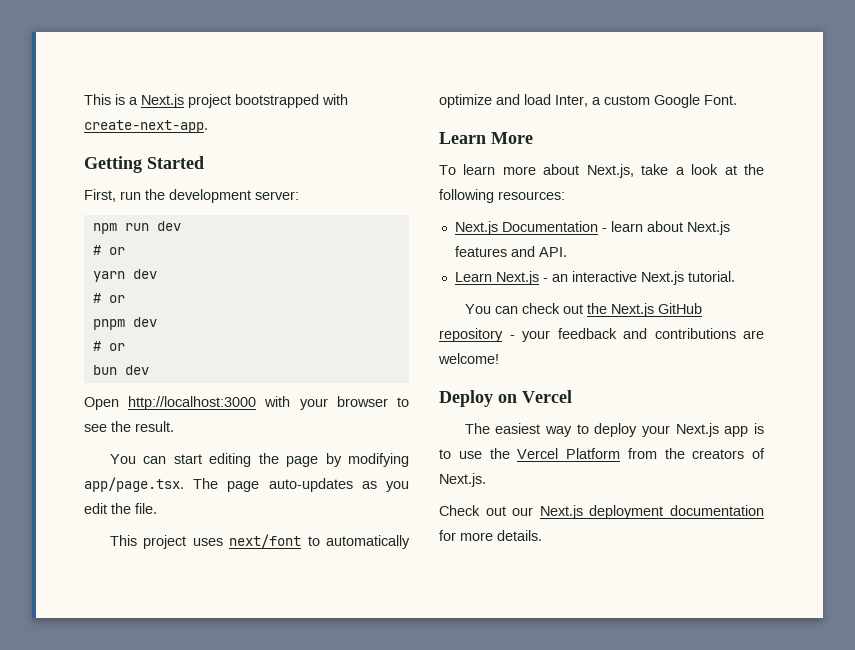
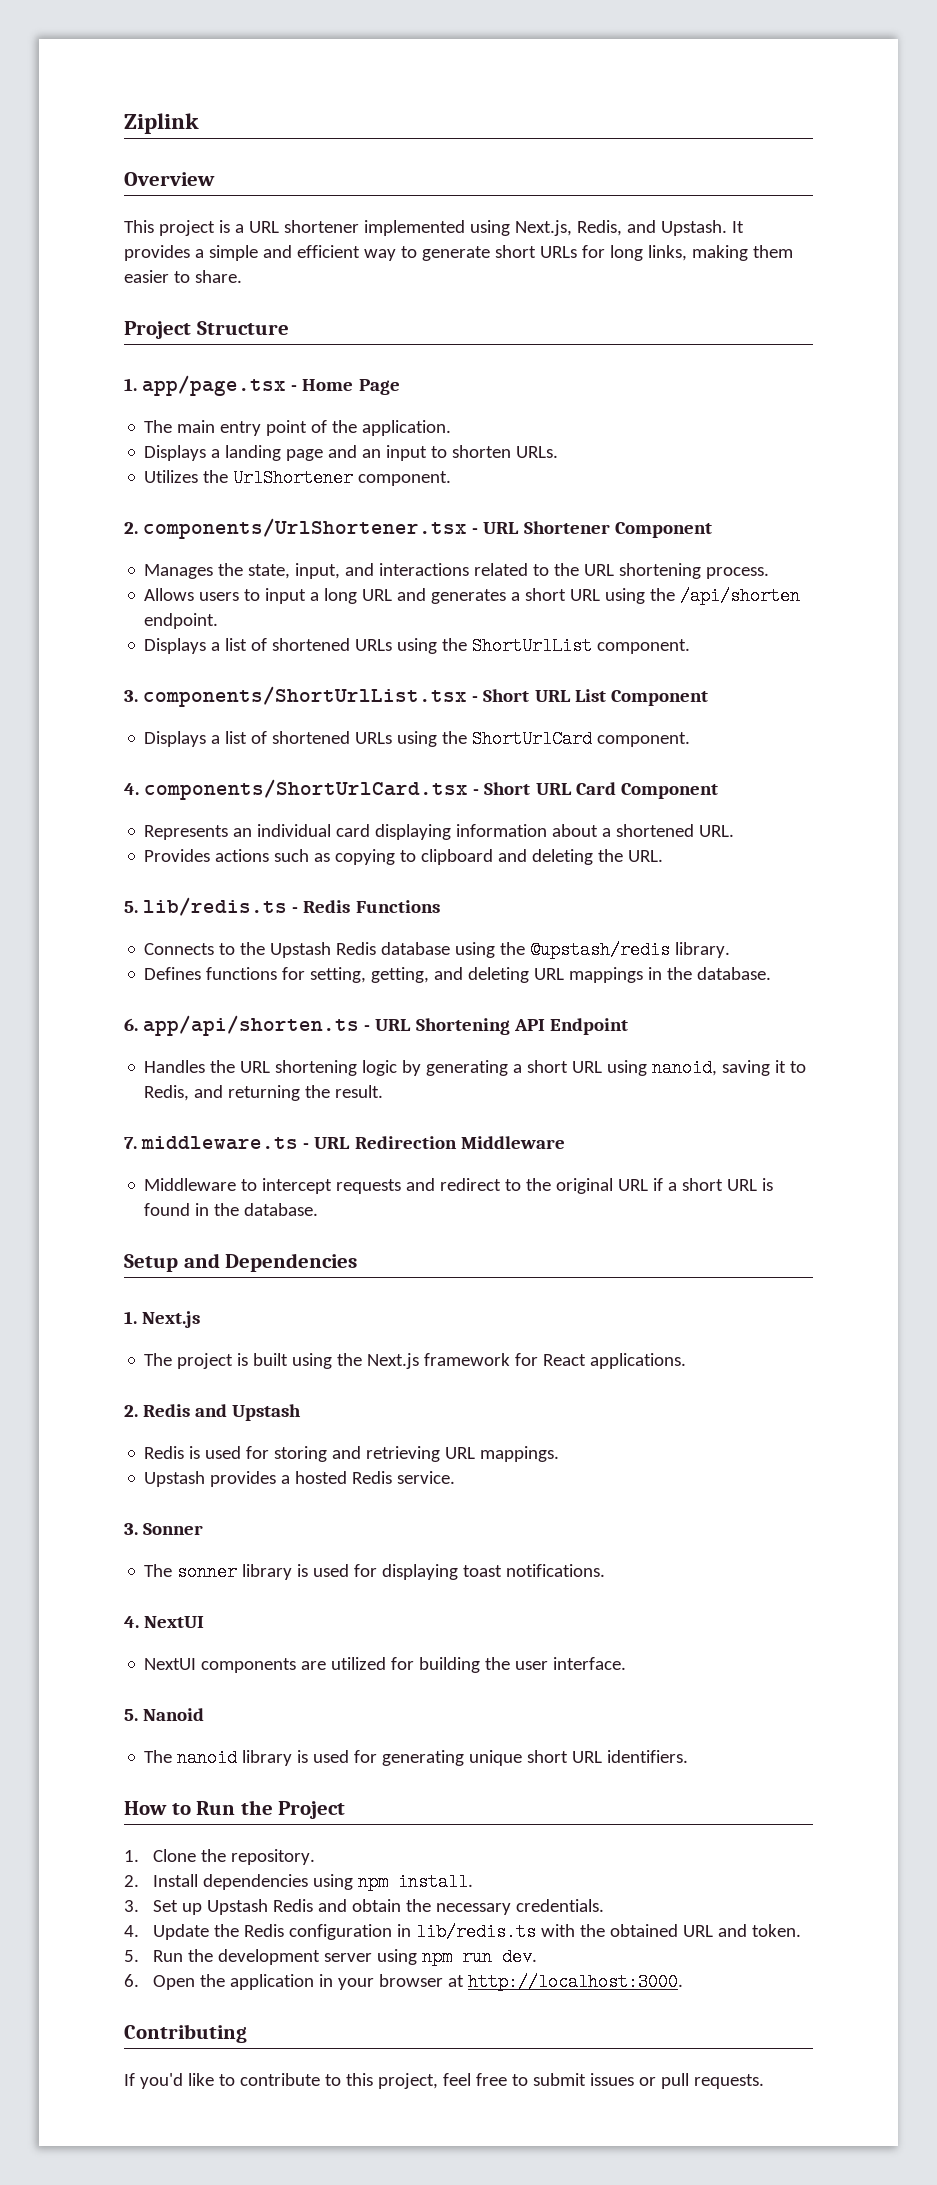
- This is a Next.js project bootstrapped with create-next-app.
- Getting Started
- First, run the development server:
- npm run dev
- # or
- yarn dev
- # or
- pnpm dev
- # or
- bun dev
- Open http://localhost:3000 with your browser to see the result.
- You can start editing the page by modifying app/page.tsx. The page auto-updates as you edit the file.
- This project uses next/font to automatically optimize and load Inter, a custom Google Font.
- Learn More
- To learn more about Next.js, take a look at the following resources:
- Next.js Documentation - learn about Next.js features and API.
- Learn Next.js - an interactive Next.js tutorial.
- You can check out the Next.js GitHub repository - your feedback and contributions are welcome!
- Deploy on Vercel
- The easiest way to deploy your Next.js app is to use the Vercel Platform from the creators of Next.js.
- Check out our Next.js deployment documentation for more details.
+ Ziplink
+ Overview
+ This project is a URL shortener implemented using Next.js, Redis, and Upstash. It provides a simple and efficient way to generate short URLs for long links, making them easier to share.
+ Project Structure
+ 1. app/page.tsx - Home Page
+ The main entry point of the application.
+ Displays a landing page and an input to shorten URLs.
+ Utilizes the UrlShortener component.
+ 2. components/UrlShortener.tsx - URL Shortener Component
+ Manages the state, input, and interactions related to the URL shortening process.
+ Allows users to input a long URL and generates a short URL using the /api/shorten endpoint.
+ Displays a list of shortened URLs using the ShortUrlList component.
+ 3. components/ShortUrlList.tsx - Short URL List Component
+ Displays a list of shortened URLs using the ShortUrlCard component.
+ 4. components/ShortUrlCard.tsx - Short URL Card Component
+ Represents an individual card displaying information about a shortened URL.
+ Provides actions such as copying to clipboard and deleting the URL.
+ 5. lib/redis.ts - Redis Functions
+ Connects to the Upstash Redis database using the @upstash/redis library.
+ Defines functions for setting, getting, and deleting URL mappings in the database.
+ 6. app/api/shorten.ts - URL Shortening API Endpoint
+ Handles the URL shortening logic by generating a short URL using nanoid, saving it to Redis, and returning the result.
+ 7. middleware.ts - URL Redirection Middleware
+ Middleware to intercept requests and redirect to the original URL if a short URL is found in the database.
+ Setup and Dependencies
+ 1. Next.js
+ The project is built using the Next.js framework for React applications.
+ 2. Redis and Upstash
+ Redis is used for storing and retrieving URL mappings.
+ Upstash provides a hosted Redis service.
+ 3. Sonner
+ The sonner library is used for displaying toast notifications.
+ 4. NextUI
+ NextUI components are utilized for building the user interface.
+ 5. Nanoid
+ The nanoid library is used for generating unique short URL identifiers.
+ How to Run the Project
+ 1. Clone the repository.
+ 2. Install dependencies using npm install.
+ 3. Set up Upstash Redis and obtain the necessary credentials.
+ 4. Update the Redis configuration in lib/redis.ts with the obtained URL and token.
+ 5. Run the development server using npm run dev.
+ 6. Open the application in your browser at http://localhost:3000.
+ Contributing
+ If you'd like to contribute to this project, feel free to submit issues or pull requests.

